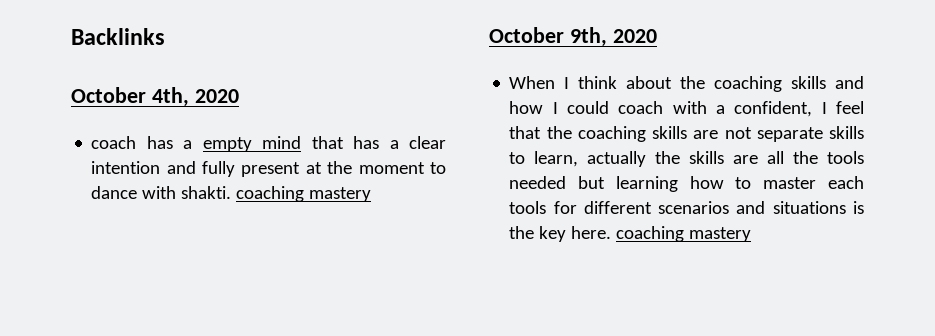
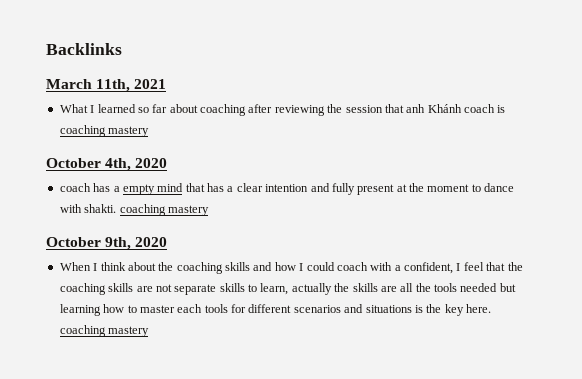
+ March 11th, 2021
+ What I learned so far about coaching after reviewing the session that anh Khánh coach is coaching mastery

